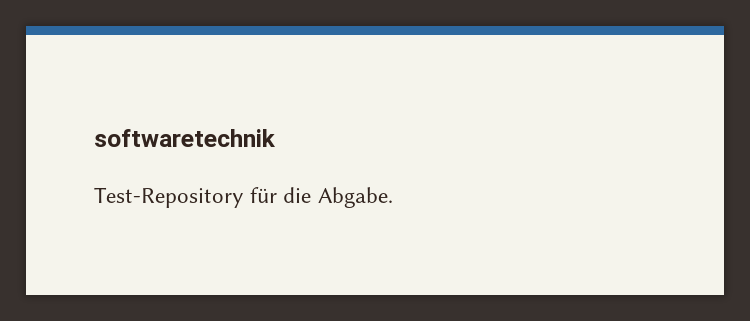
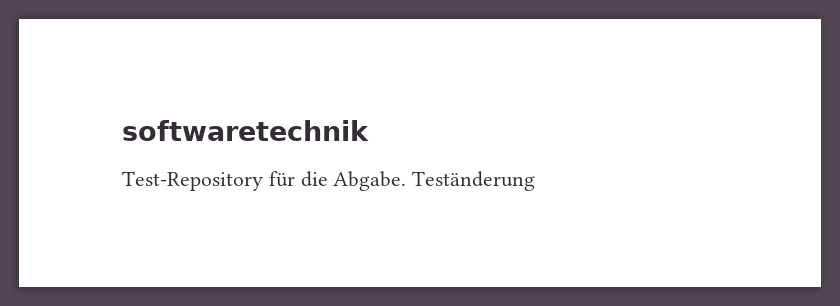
+ Teständerung

